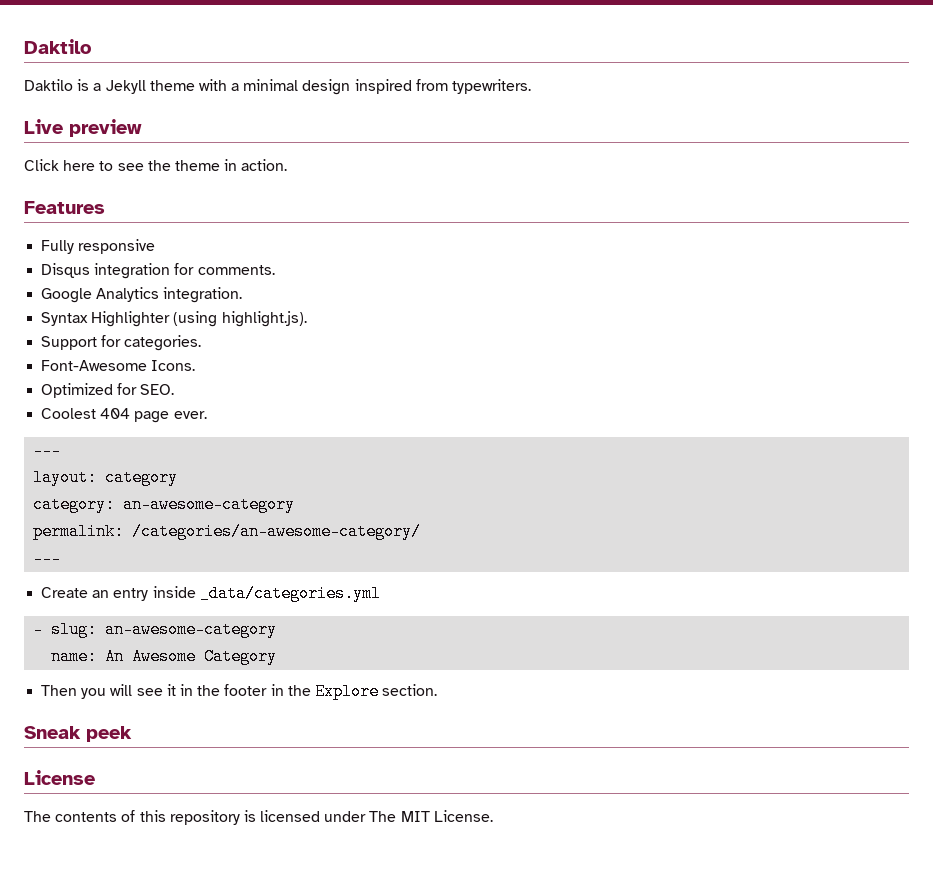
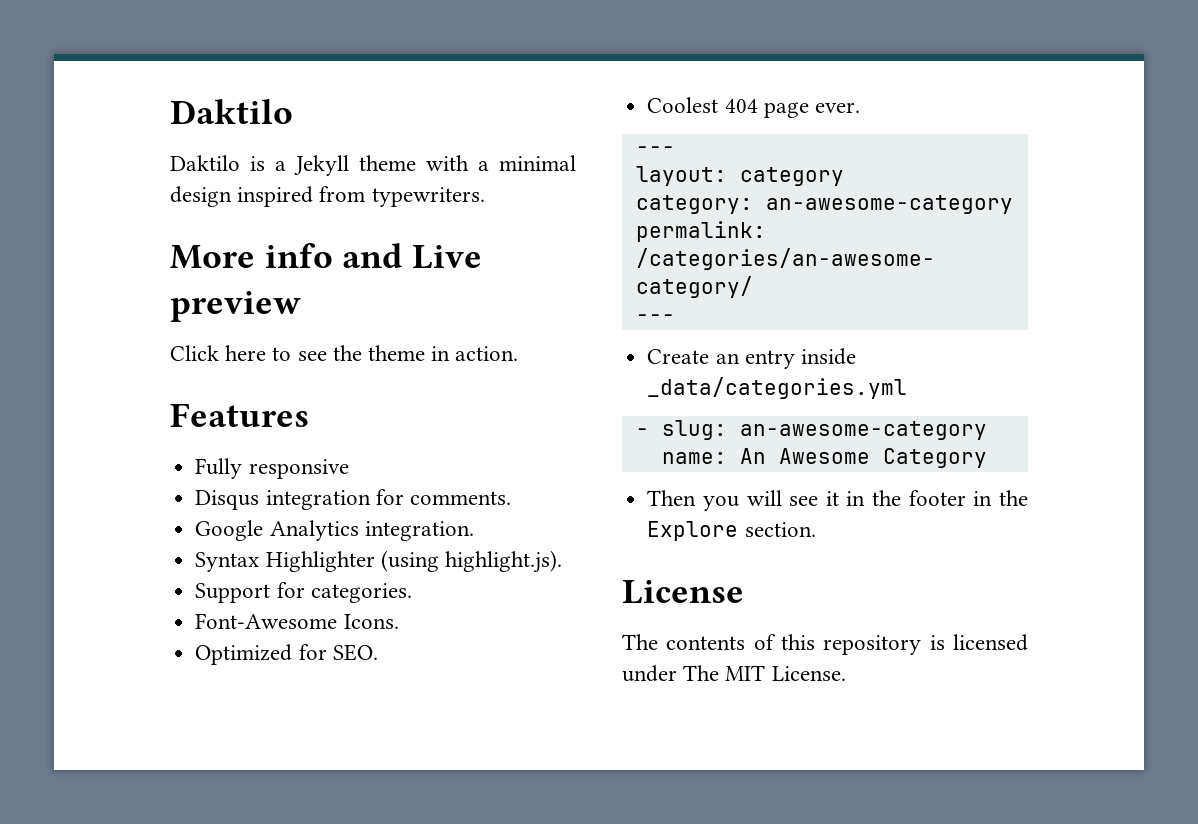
- Live preview
+ More info and Live preview
- Sneak peek

